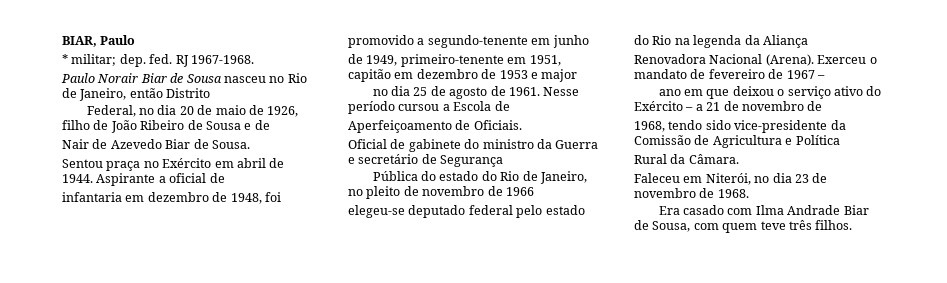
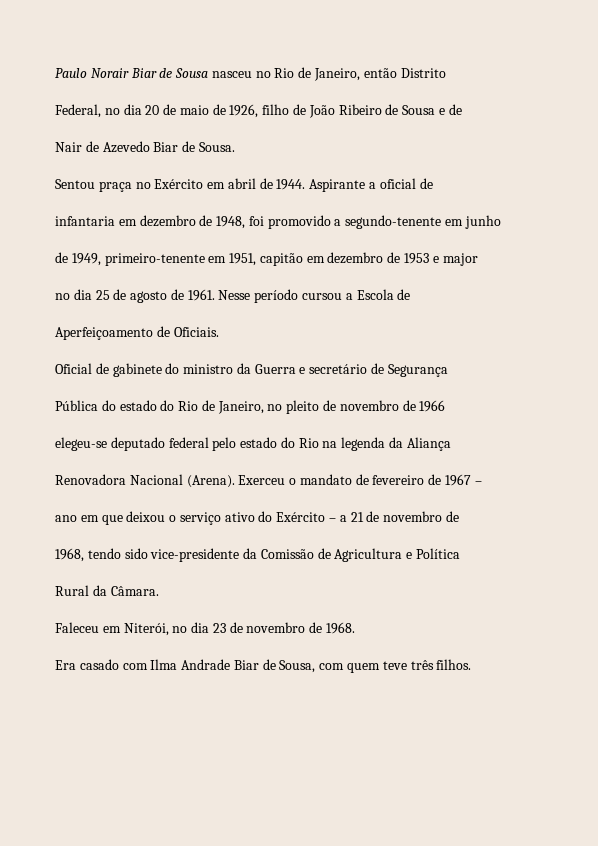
- BIAR, Paulo
- * militar; dep. fed. RJ 1967-1968.

